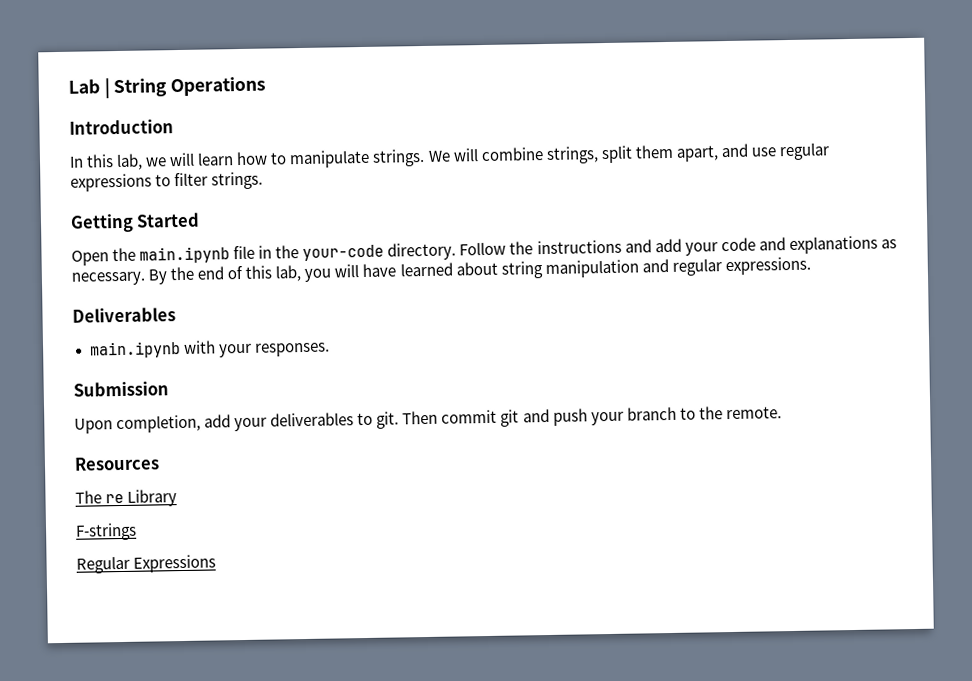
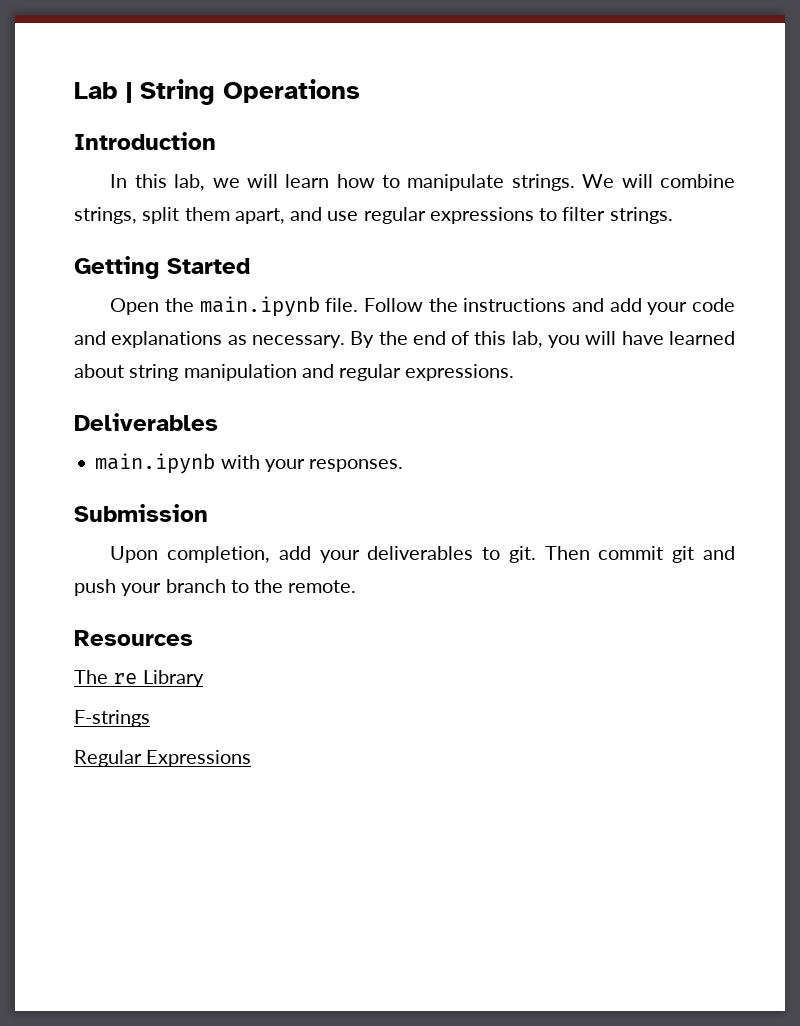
- Open the main.ipynb file in the your-code directory.
+ Open the main.ipynb file.

